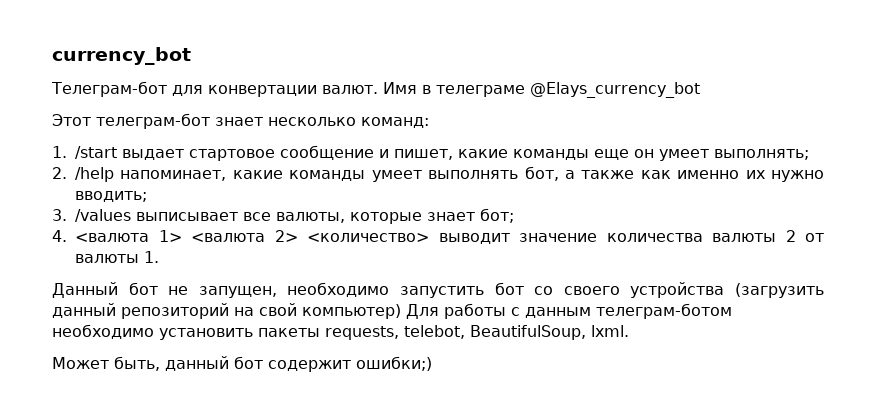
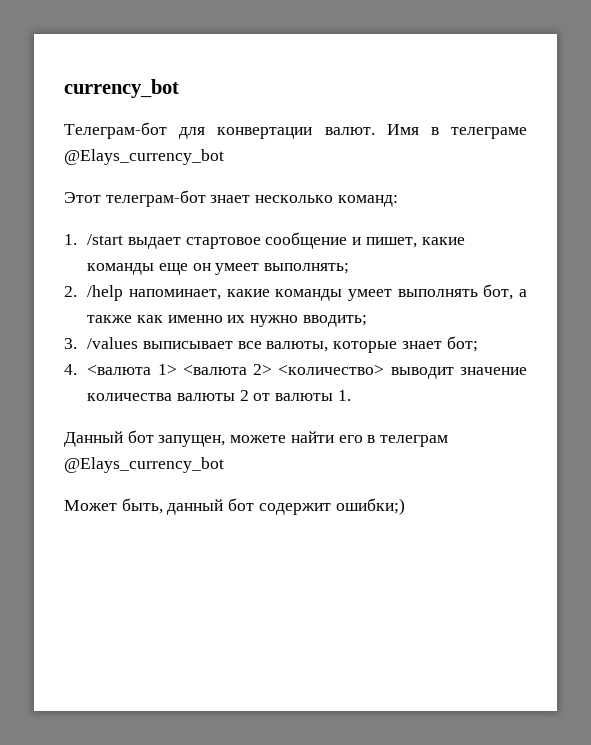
- Данный бот не запущен, необходимо запустить бот со своего устройства (загрузить данный репозиторий на свой компьютер) Для работы с данным телеграм-ботом необходимо установить пакеты requests, telebot, BeautifulSoup, lxml.
+ Данный бот запущен, можете найти его в телеграм @Elays_currency_bot

